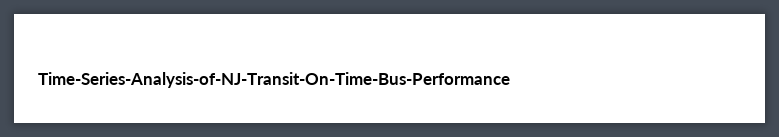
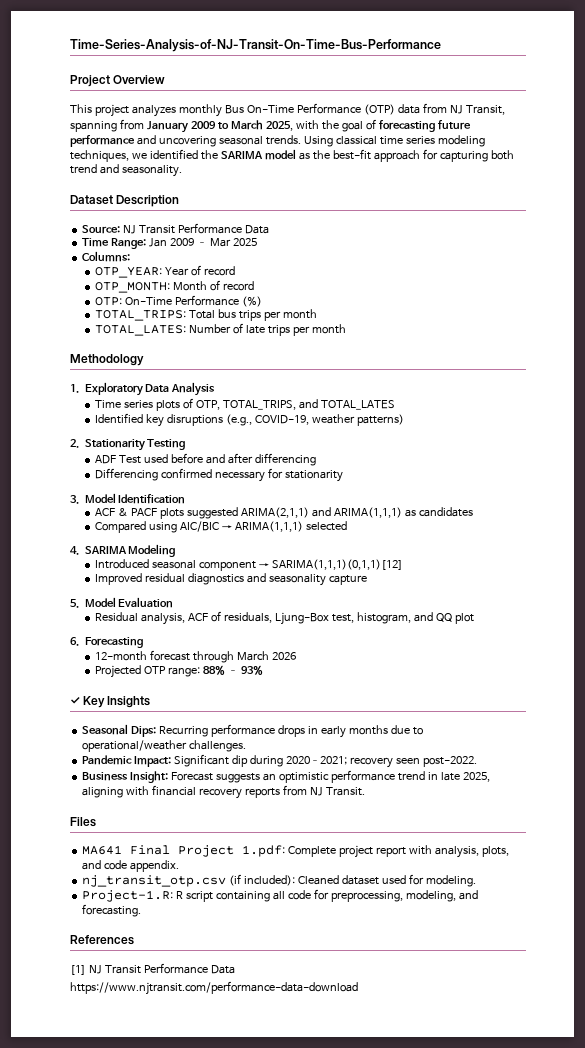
+ Project Overview
+ This project analyzes monthly Bus On-Time Performance (OTP) data from NJ Transit, spanning from January 2009 to March 2025, with the goal of forecasting future performance and uncovering seasonal trends. Using classical time series modeling techniques, we identified the SARIMA model as the best-fit approach for capturing both trend and seasonality.
+ Dataset Description
+ Source: NJ Transit Performance Data
+ Time Range: Jan 2009 – Mar 2025
+ Columns:
+ OTP_YEAR: Year of record
+ OTP_MONTH: Month of record
+ OTP: On-Time Performance (%)
+ TOTAL_TRIPS: Total bus trips per month
+ TOTAL_LATES: Number of late trips per month
+ Methodology
+ 1. Exploratory Data Analysis
+ Time series plots of OTP, TOTAL_TRIPS, and TOTAL_LATES
+ Identified key disruptions (e.g., COVID-19, weather patterns)
+ 2. Stationarity Testing
+ ADF Test used before and after differencing
+ Differencing confirmed necessary for stationarity
+ 3. Model Identification
+ ACF & PACF plots suggested ARIMA(2,1,1) and ARIMA(1,1,1) as candidates
+ Compared using AIC/BIC → ARIMA(1,1,1) selected
+ 4. SARIMA Modeling
+ Introduced seasonal component → SARIMA(1,1,1)(0,1,1)[12]
+ Improved residual diagnostics and seasonality capture
+ 5. Model Evaluation
+ Residual analysis, ACF of residuals, Ljung-Box test, histogram, and QQ plot
+ 6. Forecasting
+ 12-month forecast through March 2026
+ Projected OTP range: 88% – 93%
+ ✓ Key Insights
+ Seasonal Dips: Recurring performance drops in early months due to operational/weather challenges.
+ Pandemic Impact: Significant dip during 2020–2021; recovery seen post-2022.
+ Business Insight: Forecast suggests an optimistic performance trend in late 2025, aligning with financial recovery reports from NJ Transit.
+ Files
+ MA641 Final Project 1.pdf: Complete project report with analysis, plots, and code appendix.
+ nj_transit_otp.csv (if included): Cleaned dataset used for modeling.
+ Project-1.R: R script containing all code for preprocessing, modeling, and forecasting.
+ References
+ [1] NJ Transit Performance Data
+ https://www.njtransit.com/performance-data-download

